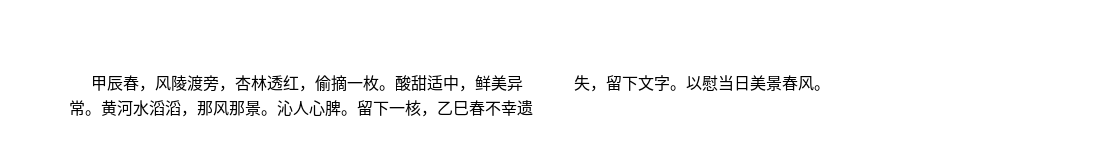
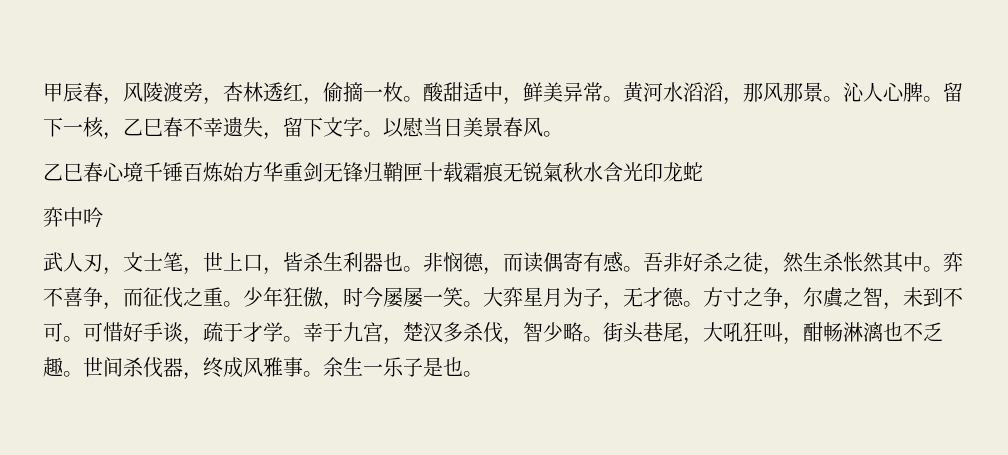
+ 乙巳春心境千锤百炼始方华重剑无锋归鞘匣十载霜痕无锐氣秋水含光印龙蛇
+ 弈中吟
+ 武人刃，文士笔，世上口，皆杀生利器也。非悯德，而读偶寄有感。吾非好杀之徒，然生杀怅然其中。弈不喜争，而征伐之重。少年狂傲，时今屡屡一笑。大弈星月为子，无才德。方寸之争，尔虞之智，未到不可。可惜好手谈，疏于才学。幸于九宫，楚汉多杀伐，智少略。街头巷尾，大吼狂叫，酣畅淋漓也不乏趣。世间杀伐器，终成风雅事。余生一乐子是也。

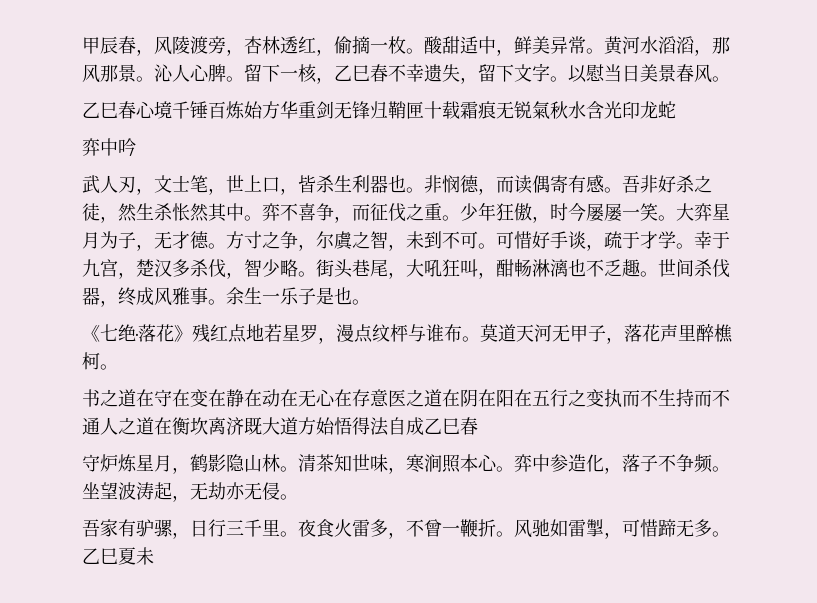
+ 《七绝·落花》残红点地若星罗，漫点纹枰与谁布。莫道天河无甲子，落花声里醉樵柯。
+ 书之道在守在变在静在动在无心在存意医之道在阴在阳在五行之变执而不生持而不通人之道在衡坎离济既大道方始悟得法自成乙巳春
+ 守炉炼星月，鹤影隐山林。清茶知世味，寒涧照本心。弈中参造化，落子不争频。坐望波涛起，无劫亦无侵。
+ 吾家有驴骡，日行三千里。夜食火雷多，不曾一鞭折。风驰如雷掣，可惜蹄无多。乙巳夏未

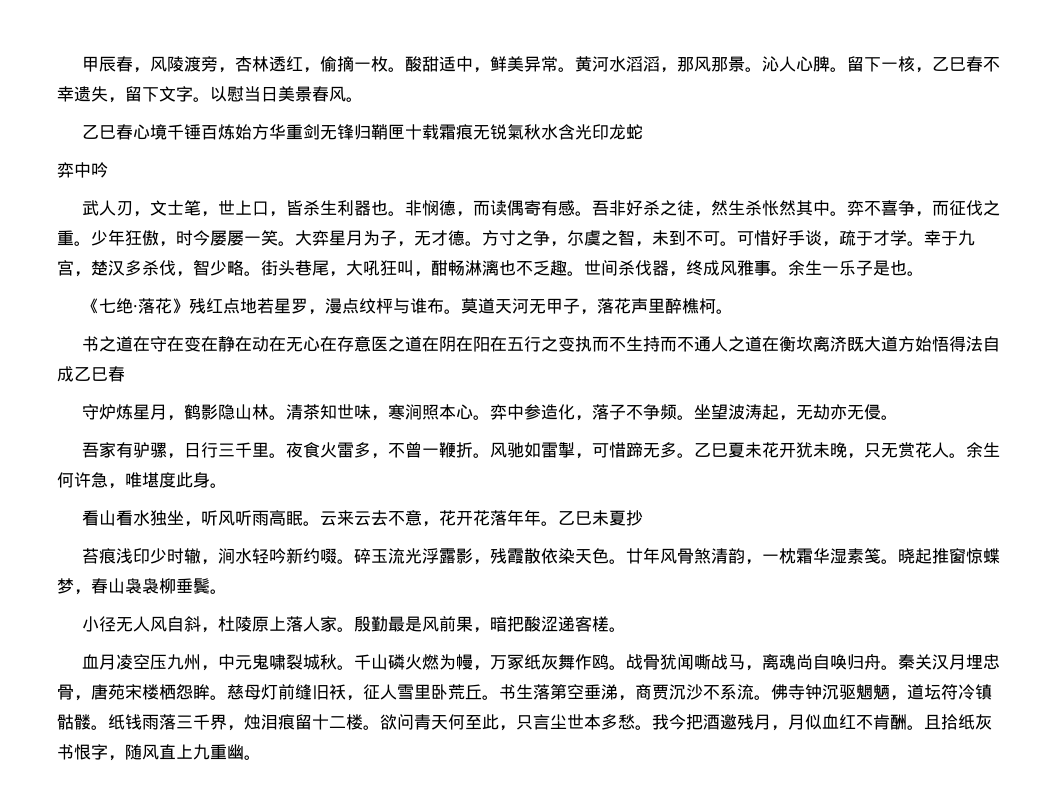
- 乙巳夏未
+ 乙巳夏未花开犹未晚，只无赏花人。余生何许急，唯堪度此身。
+ 看山看水独坐，听风听雨高眠。云来云去不意，花开花落年年。乙巳未夏抄
+ 苔痕浅印少时辙，涧水轻吟新约啜。碎玉流光浮露影，残霞散依染天色。廿年风骨煞清韵，一枕霜华湿素笺。晓起推窗惊蝶梦，春山袅袅柳垂鬓。
+ 小径无人风自斜，杜陵原上落人家。殷勤最是风前果，暗把酸涩递客槎。
+ 血月凌空压九州，中元鬼啸裂城秋。千山磷火燃为幔，万冢纸灰舞作鸥。战骨犹闻嘶战马，离魂尚自唤归舟。秦关汉月埋忠骨，唐苑宋楼栖怨眸。慈母灯前缝旧袄，征人雪里卧荒丘。书生落第空垂涕，商贾沉沙不系流。佛寺钟沉驱魍魉，道坛符冷镇骷髅。纸钱雨落三千界，烛泪痕留十二楼。欲问青天何至此，只言尘世本多愁。我今把酒邀残月，月似血红不肯酬。且拾纸灰书恨字，随风直上九重幽。

